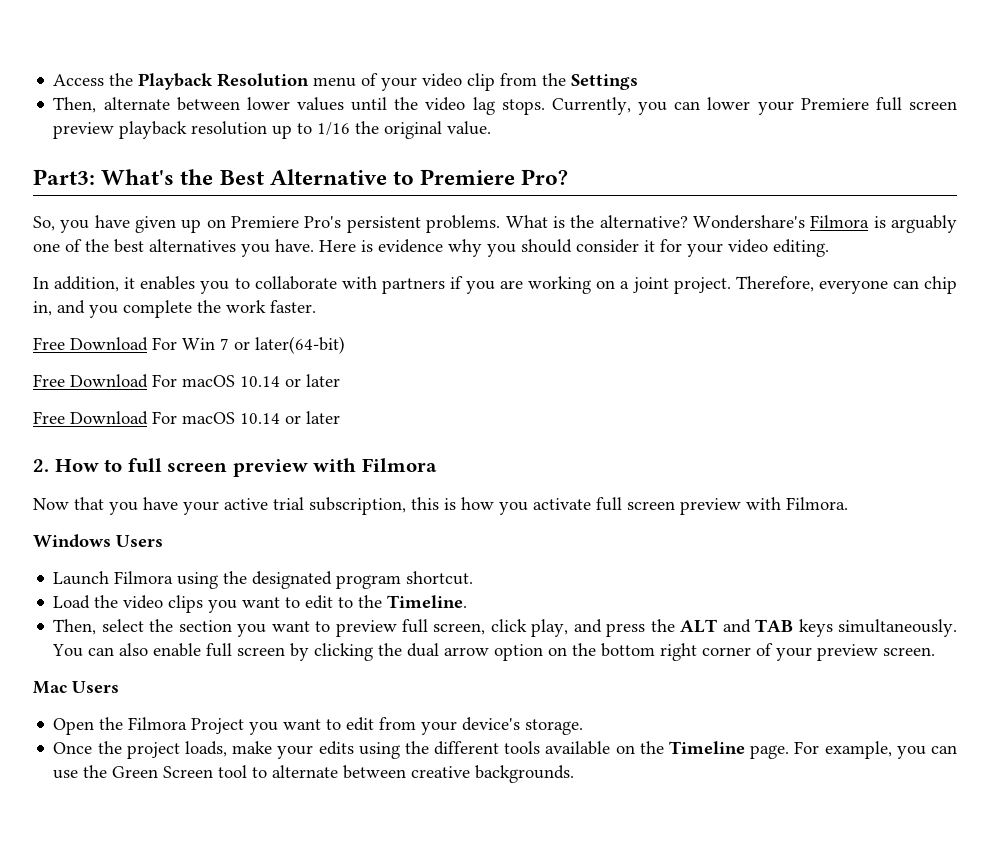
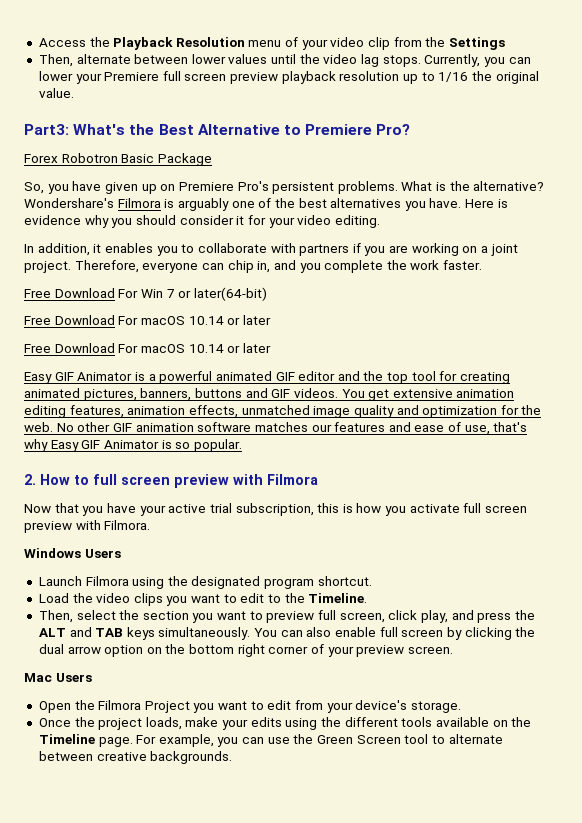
+ Forex Robotron Basic Package
+ Easy GIF Animator is a powerful animated GIF editor and the top tool for creating animated pictures, banners, buttons and GIF videos. You get extensive animation editing features, animation effects, unmatched image quality and optimization for the web. No other GIF animation software matches our features and ease of use, that's why Easy GIF Animator is so popular.

